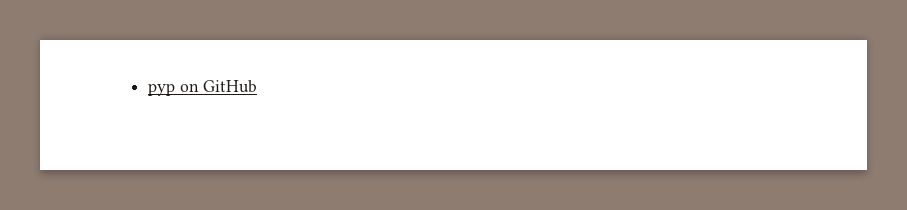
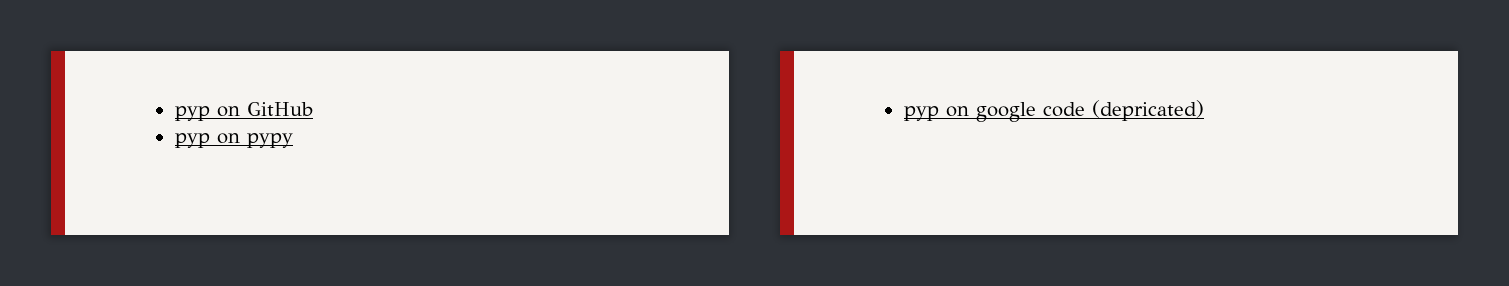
+ pyp on pypy
+ pyp on google code (depricated)

